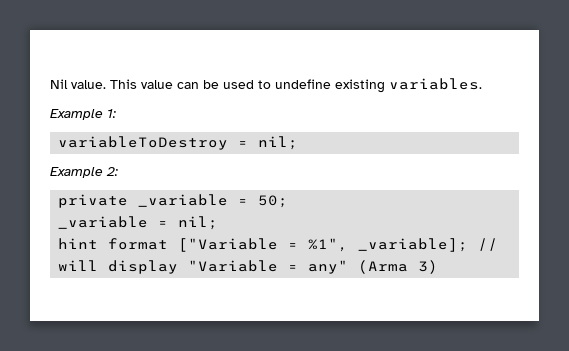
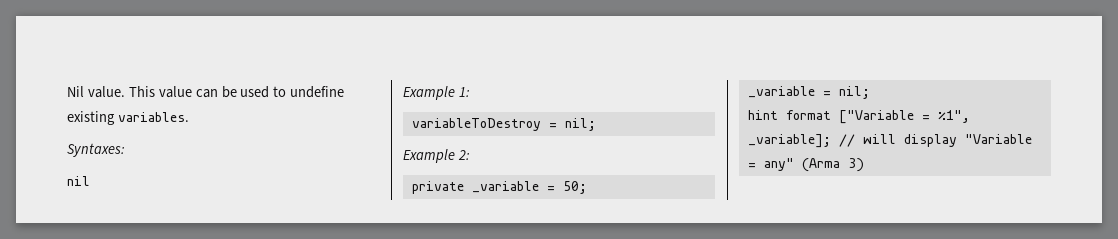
+ Syntaxes:
+ nil

